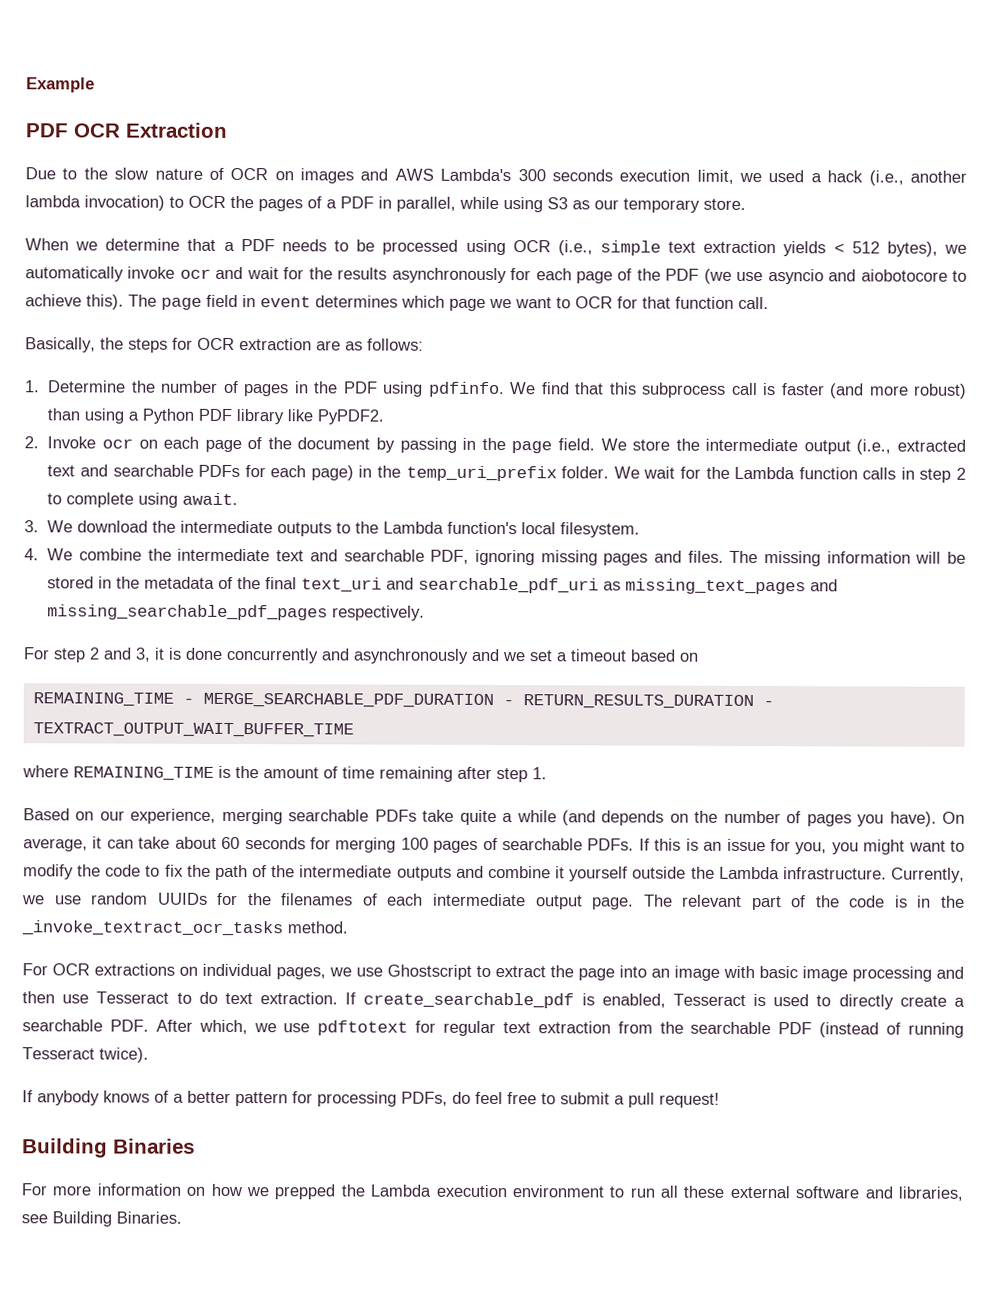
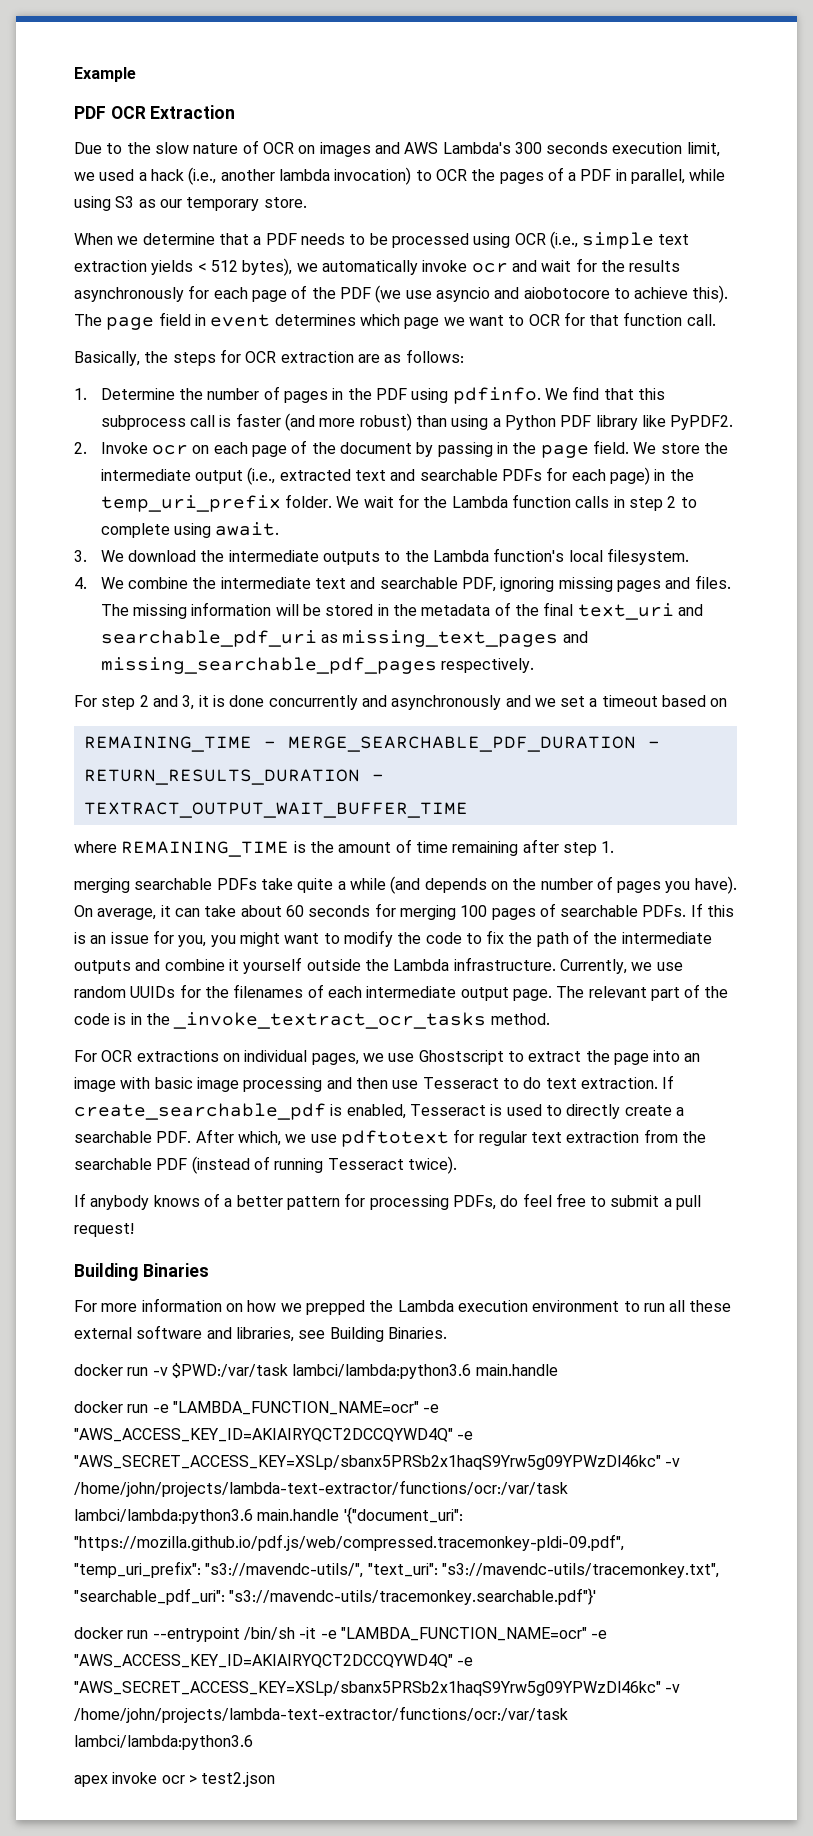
- Based on our experience, merging searchable PDFs take quite a while (and depends on the number of pages you have).
+ merging searchable PDFs take quite a while (and depends on the number of pages you have).
+ docker run -v $PWD:/var/task lambci/lambda:python3.6 main.handle
+ docker run -e "LAMBDA_FUNCTION_NAME=ocr" -e "AWS_ACCESS_KEY_ID=AKIAIRYQCT2DCCQYWD4Q" -e "AWS_SECRET_ACCESS_KEY=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" -v /home/john/projects/lambda-text-extractor/functions/ocr:/var/task lambci/lambda:python3.6 main.handle '{"document_uri": "https://mozilla.github.io/pdf.js/web/compressed.tracemonkey-pldi-09.pdf", "temp_uri_prefix": "s3://mavendc-utils/", "text_uri": "s3://mavendc-utils/tracemonkey.txt", "searchable_pdf_uri": "s3://mavendc-utils/tracemonkey.searchable.pdf"}'
+ docker run --entrypoint /bin/sh -it -e "LAMBDA_FUNCTION_NAME=ocr" -e "AWS_ACCESS_KEY_ID=AKIAIRYQCT2DCCQYWD4Q" -e "AWS_SECRET_ACCESS_KEY=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" -v /home/john/projects/lambda-text-extractor/functions/ocr:/var/task lambci/lambda:python3.6
+ apex invoke ocr > test2.json

